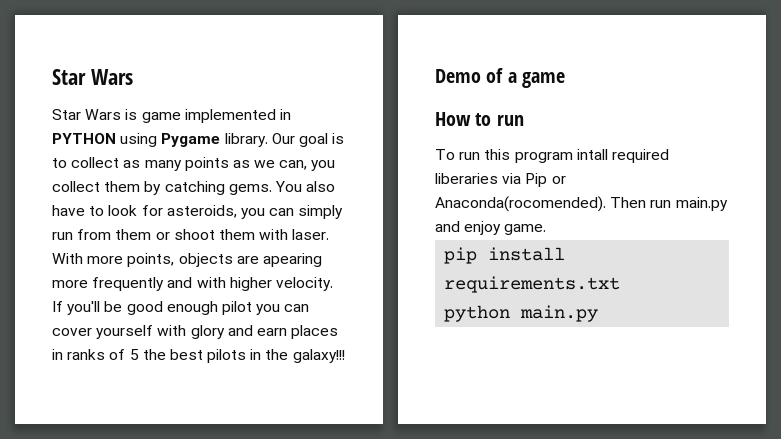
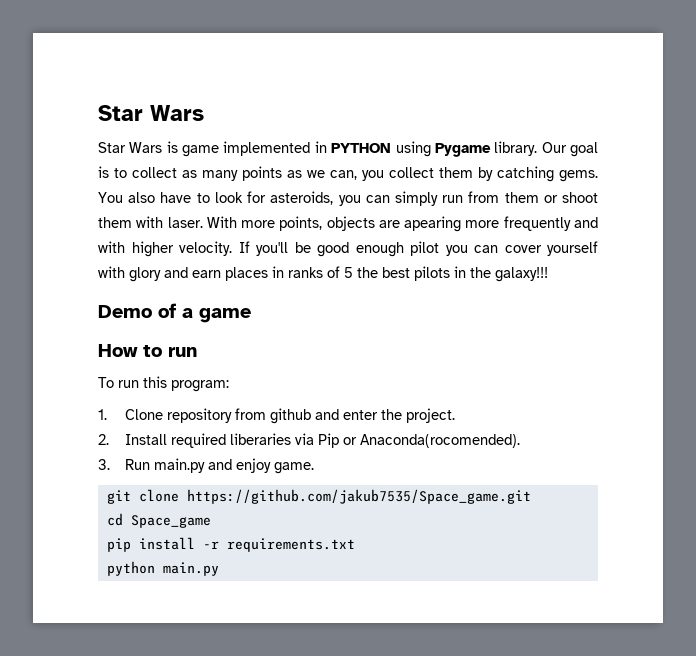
- To run this program intall required liberaries via Pip or Anaconda(rocomended). Then run main.py and enjoy game.
+ To run this program:
+ 1. Clone repository from github and enter the project.
+ 2. Install required liberaries via Pip or Anaconda(rocomended).
+ 3. Run main.py and enjoy game.
+ git clone https://github.com/jakub7535/Space_game.git
+ cd Space_game
- pip install requirements.txt
+ pip install -r requirements.txt

